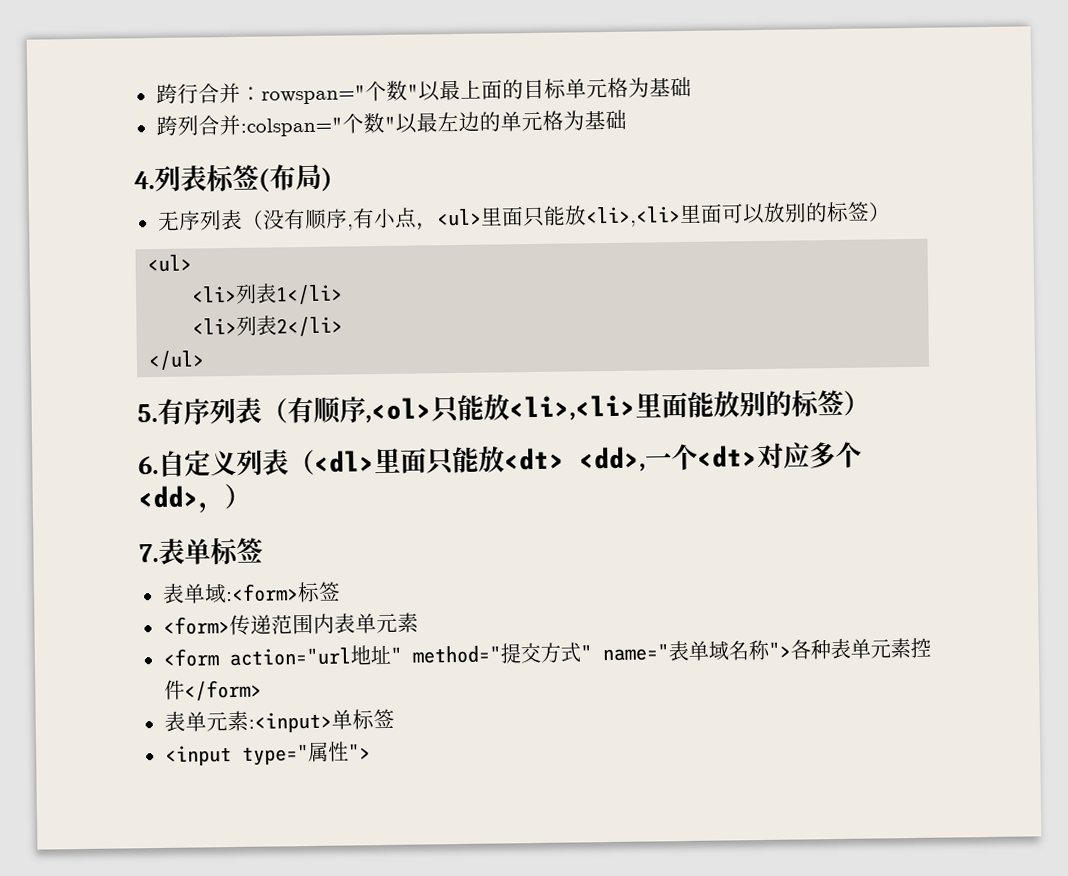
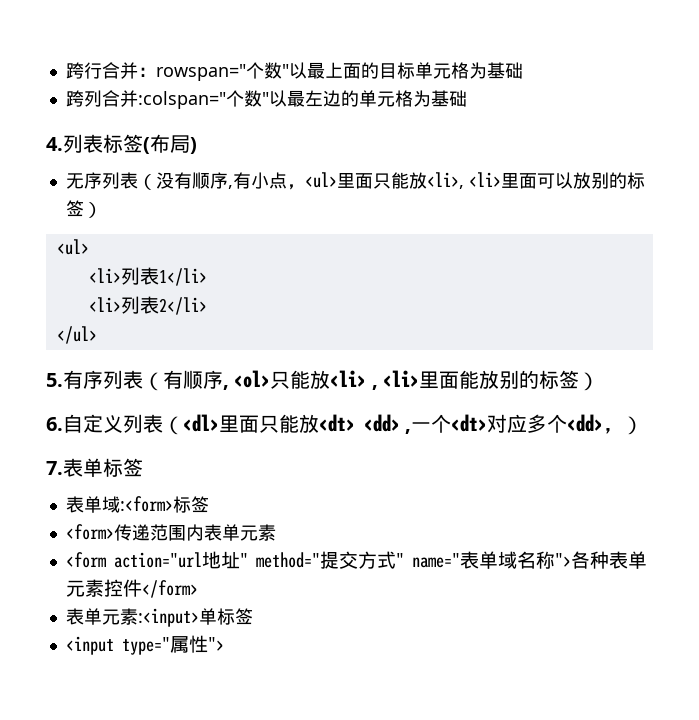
- 无序列表（没有顺序,有小点，<ul>里面只能放<li>,<li>里面可以放别的标签）
+ 无序列表（没有顺序,有小点，<ul>里面只能放<li>, <li>里面可以放别的标签）
- 5.有序列表（有顺序,<ol>只能放<li>,<li>里面能放别的标签）
+ 5.有序列表（有顺序, <ol>只能放<li> , <li>里面能放别的标签）
- 6.自定义列表（<dl>里面只能放<dt> <dd>,一个<dt>对应多个<dd>，）
+ 6.自定义列表（<dl>里面只能放<dt> <dd> ,一个<dt>对应多个<dd>，）

